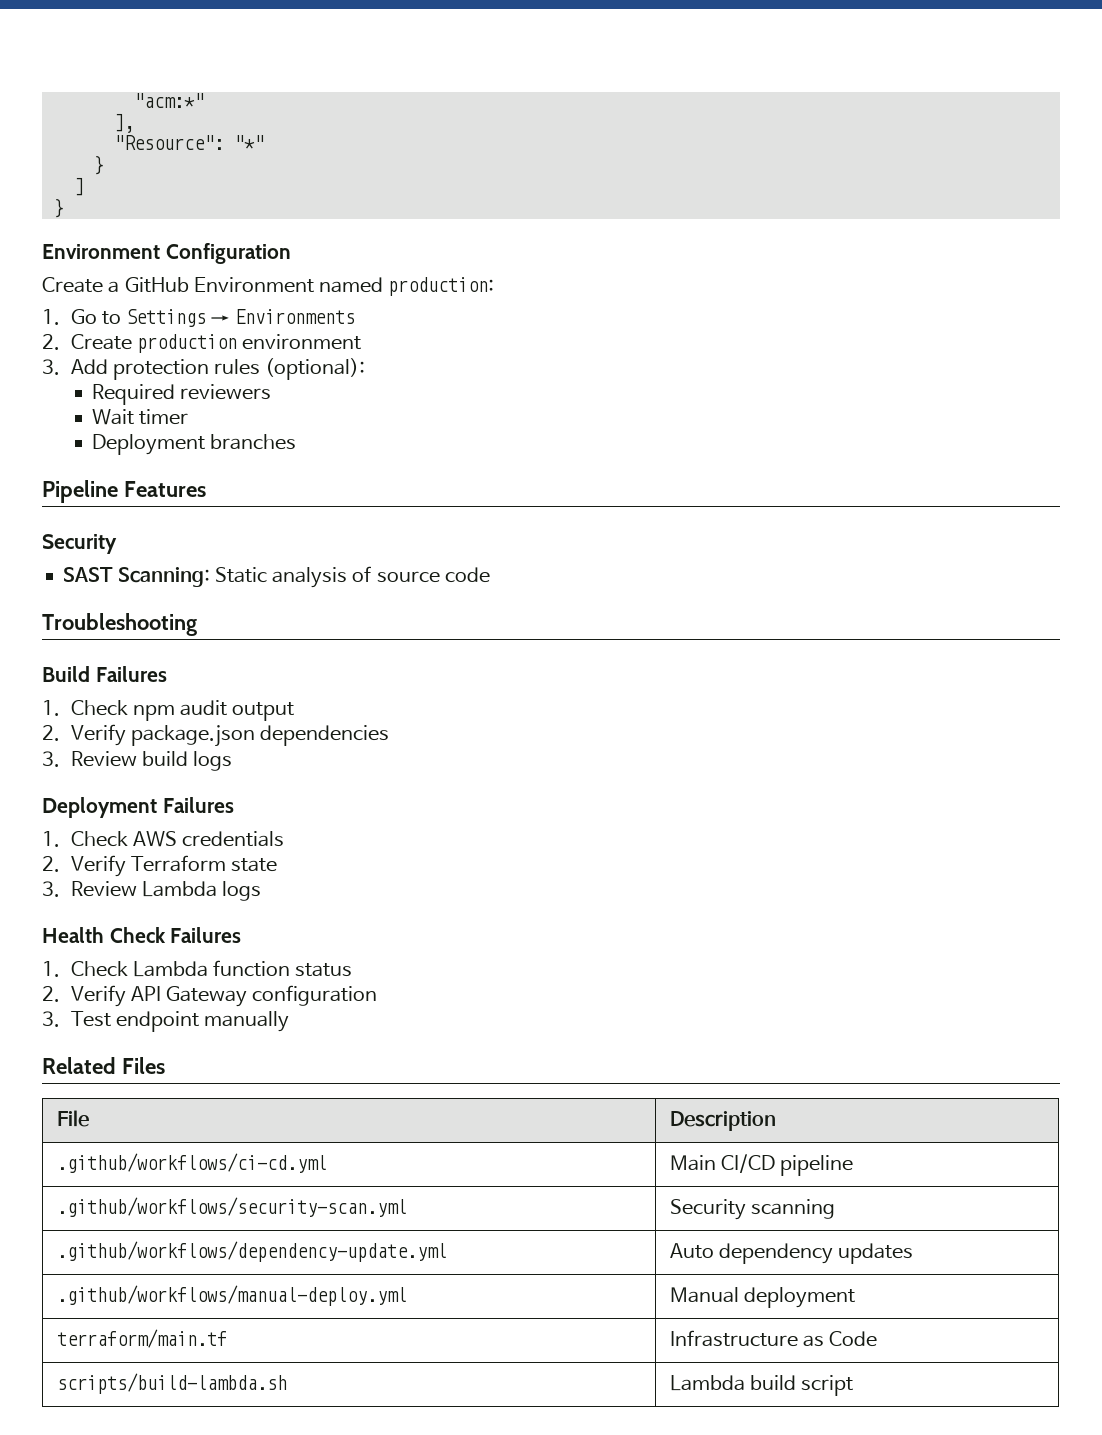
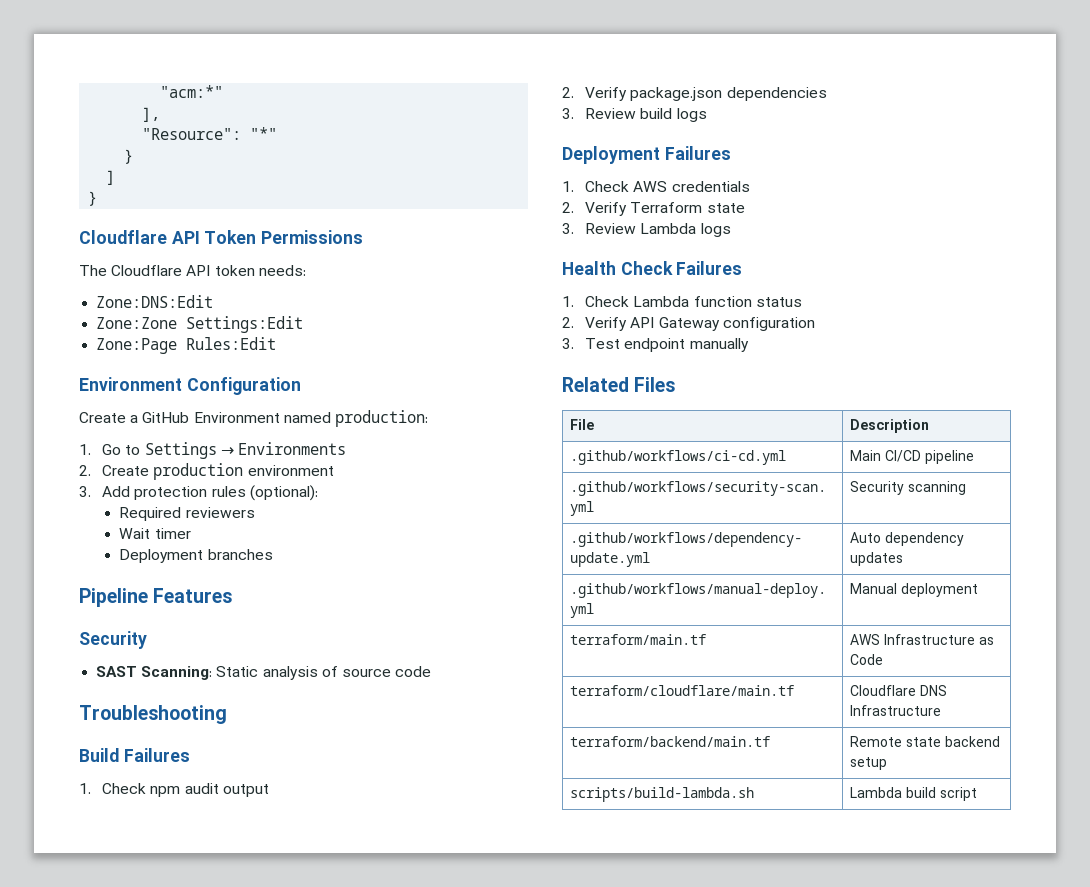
+ Cloudflare API Token Permissions
+ The Cloudflare API token needs:
+ Zone:DNS:Edit
+ Zone:Zone Settings:Edit
+ Zone:Page Rules:Edit
- terraform/main.tf | Infrastructure as Code
+ terraform/main.tf | AWS Infrastructure as Code
+ terraform/cloudflare/main.tf | Cloudflare DNS Infrastructure
+ terraform/backend/main.tf | Remote state backend setup

